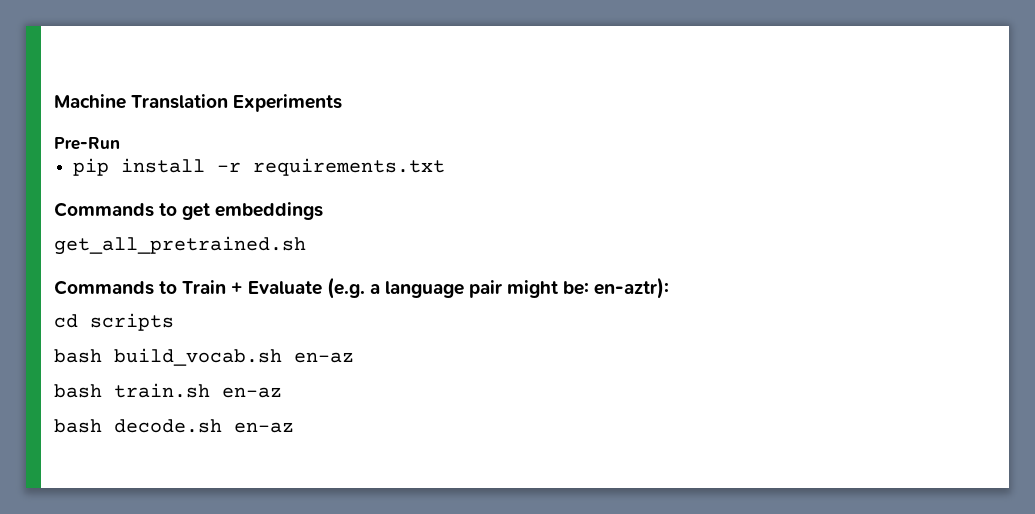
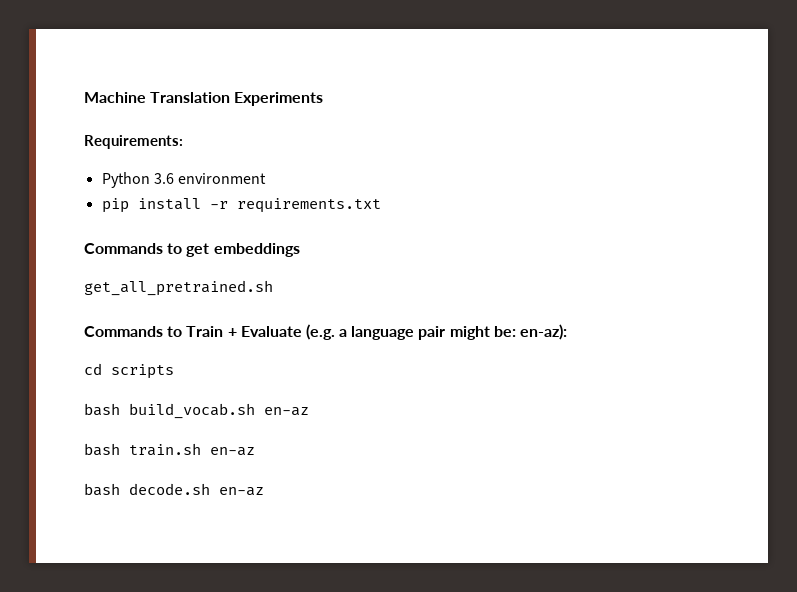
- Pre-Run
+ Requirements:
+ Python 3.6 environment
- Commands to Train + Evaluate (e.g. a language pair might be: en-aztr):
+ Commands to Train + Evaluate (e.g. a language pair might be: en-az):

